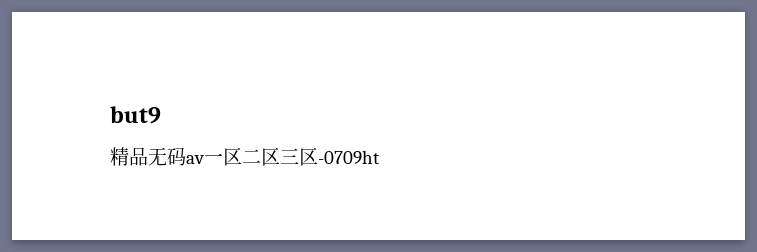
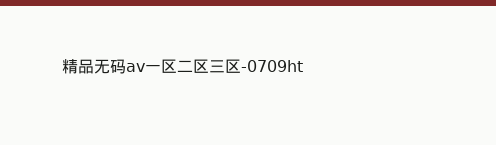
- but9

